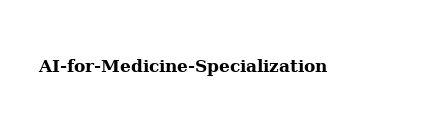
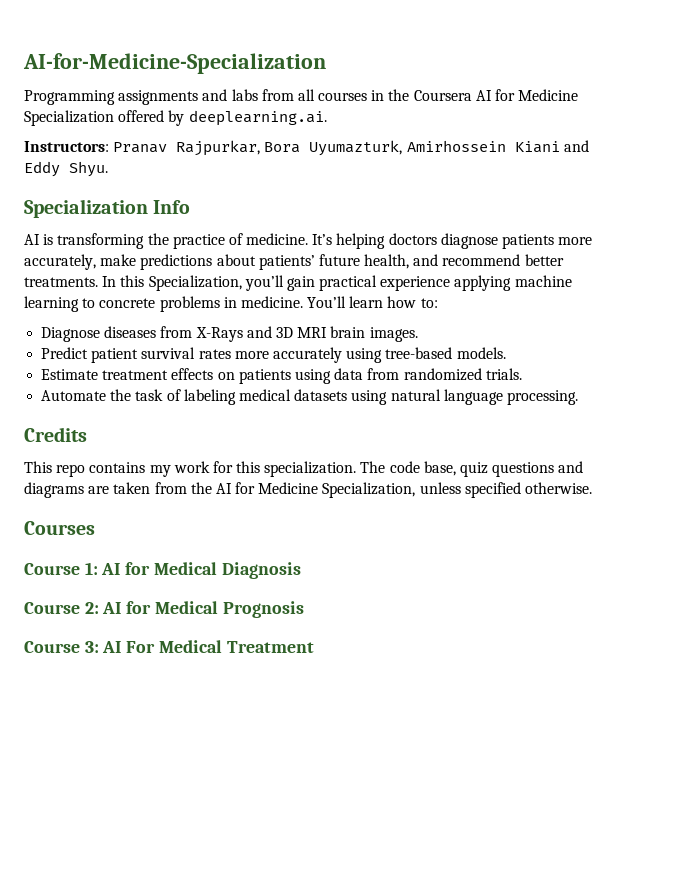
+ Programming assignments and labs from all courses in the Coursera AI for Medicine Specialization offered by deeplearning.ai.
+ Instructors: Pranav Rajpurkar, Bora Uyumazturk, Amirhossein Kiani and Eddy Shyu.
+ Specialization Info
+ AI is transforming the practice of medicine. It’s helping doctors diagnose patients more accurately, make predictions about patients’ future health, and recommend better treatments. In this Specialization, you’ll gain practical experience applying machine learning to concrete problems in medicine. You’ll learn how to:
+ Diagnose diseases from X-Rays and 3D MRI brain images.
+ Predict patient survival rates more accurately using tree-based models.
+ Estimate treatment effects on patients using data from randomized trials.
+ Automate the task of labeling medical datasets using natural language processing.
+ Credits
+ This repo contains my work for this specialization. The code base, quiz questions and diagrams are taken from the AI for Medicine Specialization, unless specified otherwise.
+ Courses
+ Course 1: AI for Medical Diagnosis
+ Course 2: AI for Medical Prognosis
+ Course 3: AI For Medical Treatment

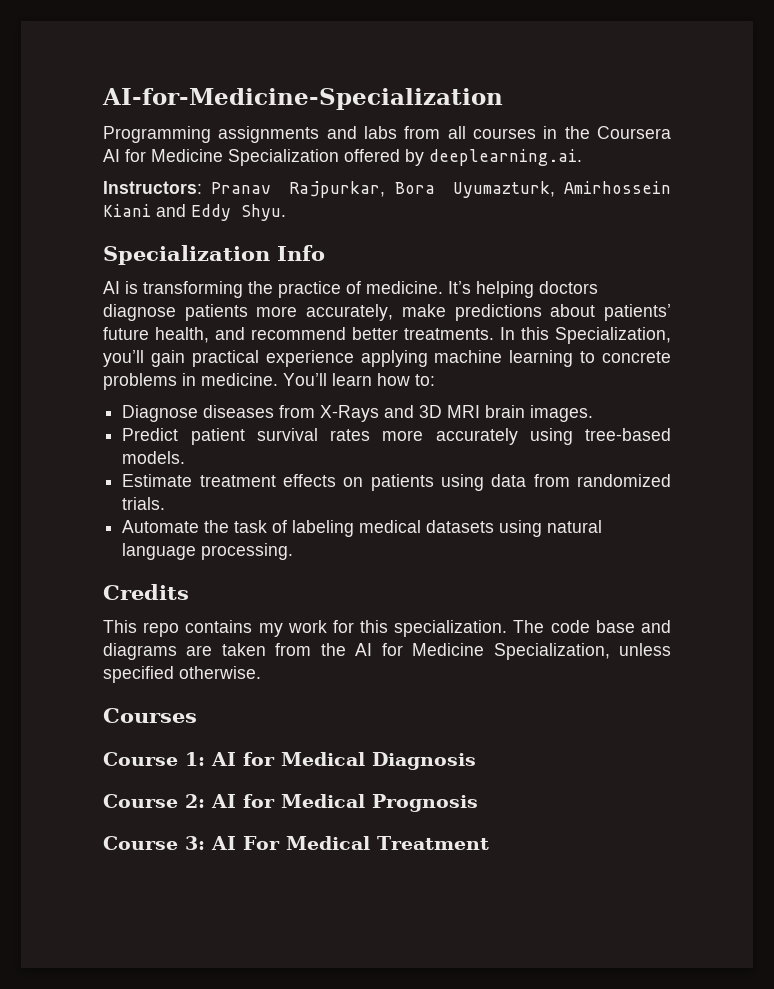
- The code base, quiz questions and diagrams are taken from the AI for Medicine Specialization, unless specified otherwise.
+ The code base and diagrams are taken from the AI for Medicine Specialization, unless specified otherwise.

